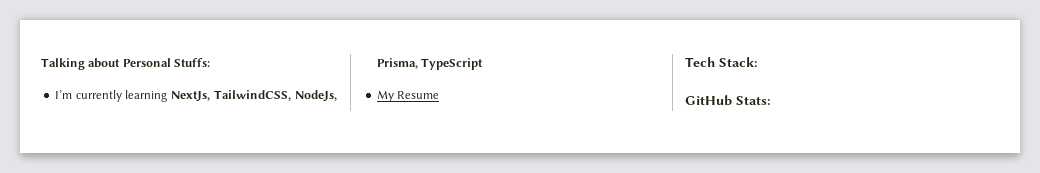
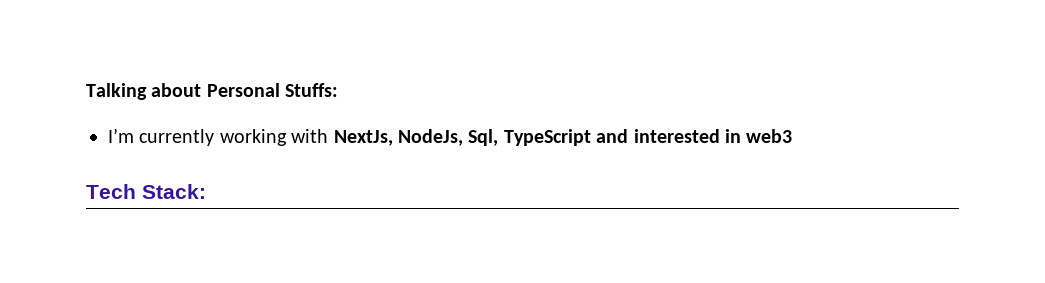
- I’m currently learning NextJs, TailwindCSS, NodeJs, Prisma, TypeScript
- My Resume
+ I’m currently working with NextJs, NodeJs, Sql, TypeScript and interested in web3
- GitHub Stats:

